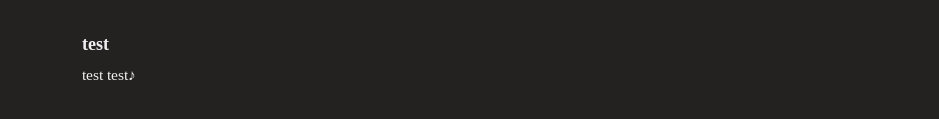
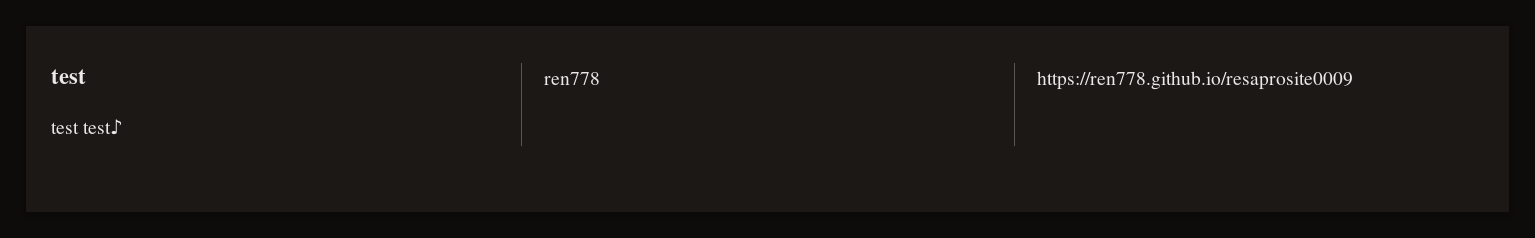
+ ren778
+ https://ren778.github.io/resaprosite0009

